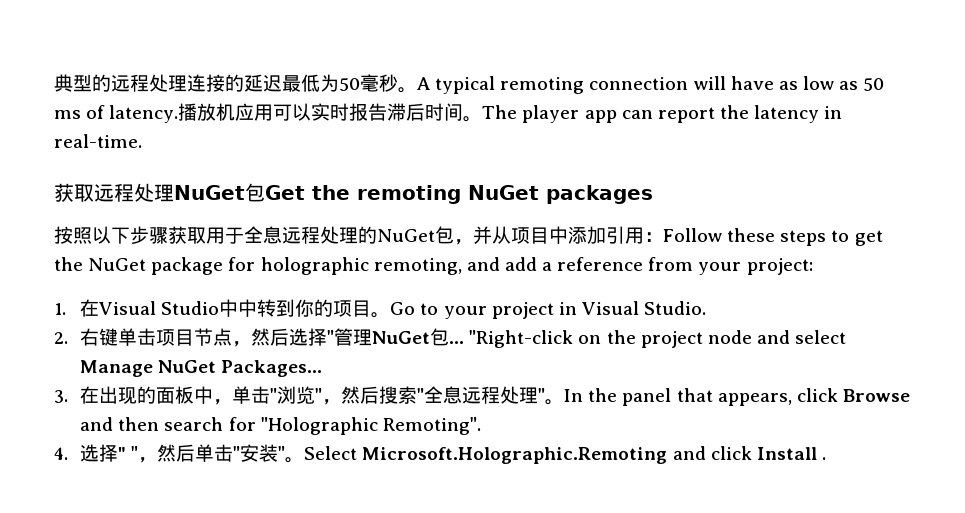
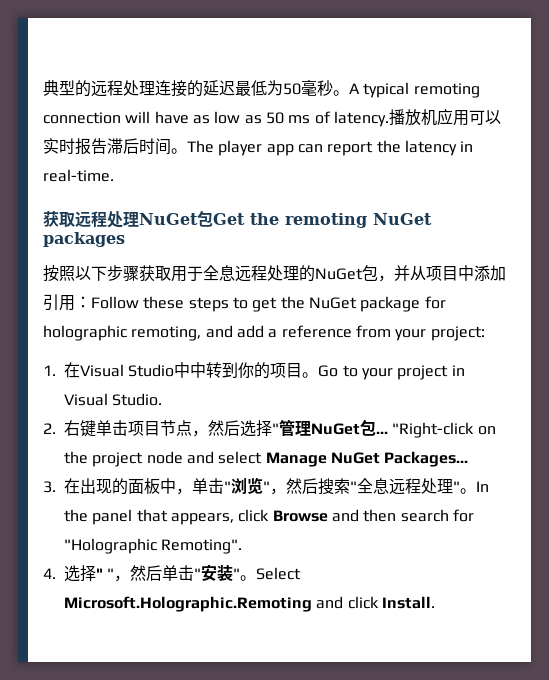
- Select Microsoft.Holographic.Remoting and click Install .
+ Select Microsoft.Holographic.Remoting and click Install.

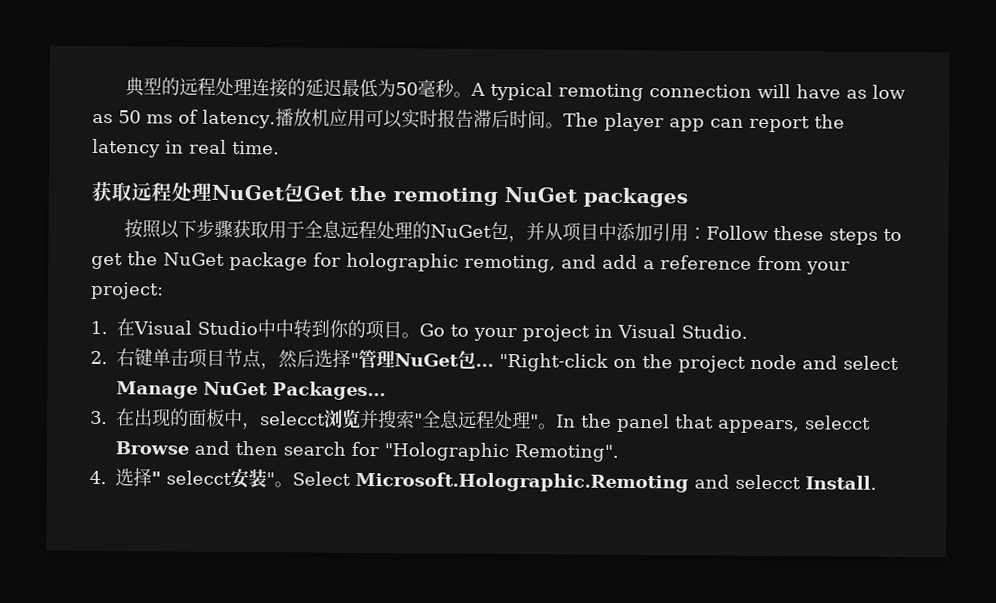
- The player app can report the latency in real-time.
+ The player app can report the latency in real time.
- 3.在出现的面板中，单击"浏览"，然后搜索"全息远程处理"。
+ 3.在出现的面板中，selecct浏览并搜索"全息远程处理"。
- In the panel that appears, click Browse and then search for "Holographic Remoting".
+ In the panel that appears, selecct Browse and then search for "Holographic Remoting".
- 4.选择" "，然后单击"安装"。
+ 4.选择" selecct安装"。
- Select Microsoft.Holographic.Remoting and click Install.
+ Select Microsoft.Holographic.Remoting and selecct Install.

